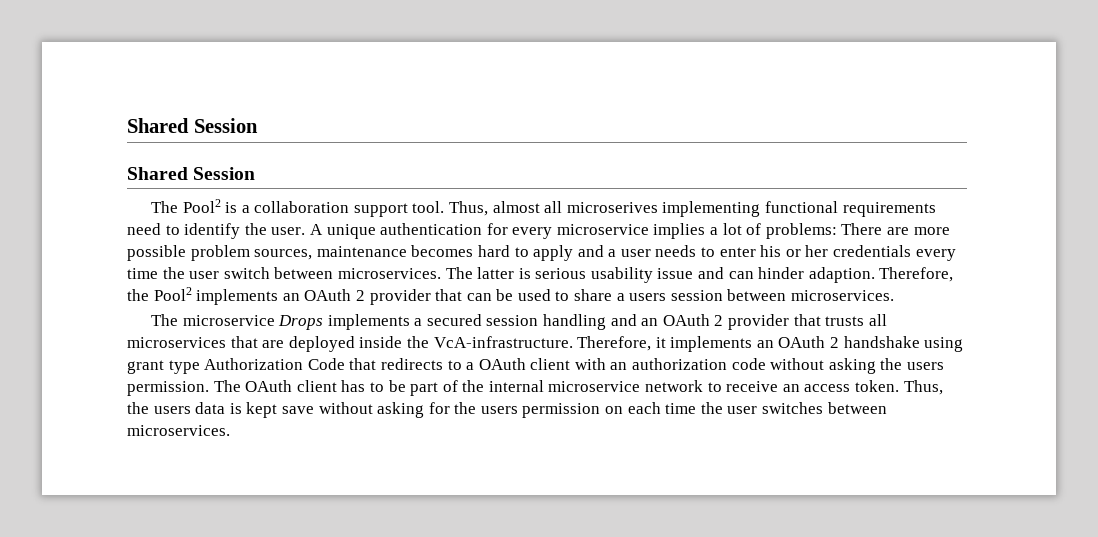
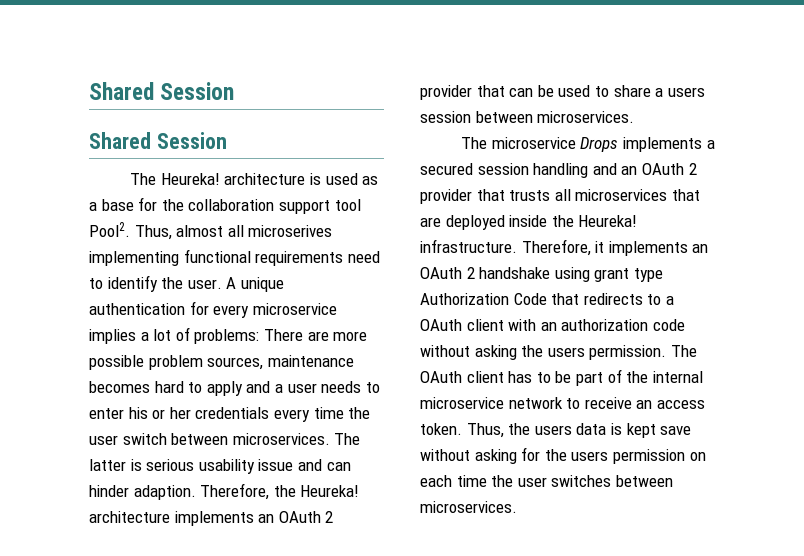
- The Pool2 is a collaboration support tool.
+ The Heureka! architecture is used as a base for the collaboration support tool Pool2.
- Therefore, the Pool2 implements an OAuth 2 provider that can be used to share a users session between microservices.
+ Therefore, the Heureka! architecture implements an OAuth 2 provider that can be used to share a users session between microservices.
- The microservice Drops implements a secured session handling and an OAuth 2 provider that trusts all microservices that are deployed inside the VcA-infrastructure.
+ The microservice Drops implements a secured session handling and an OAuth 2 provider that trusts all microservices that are deployed inside the Heureka! infrastructure.

